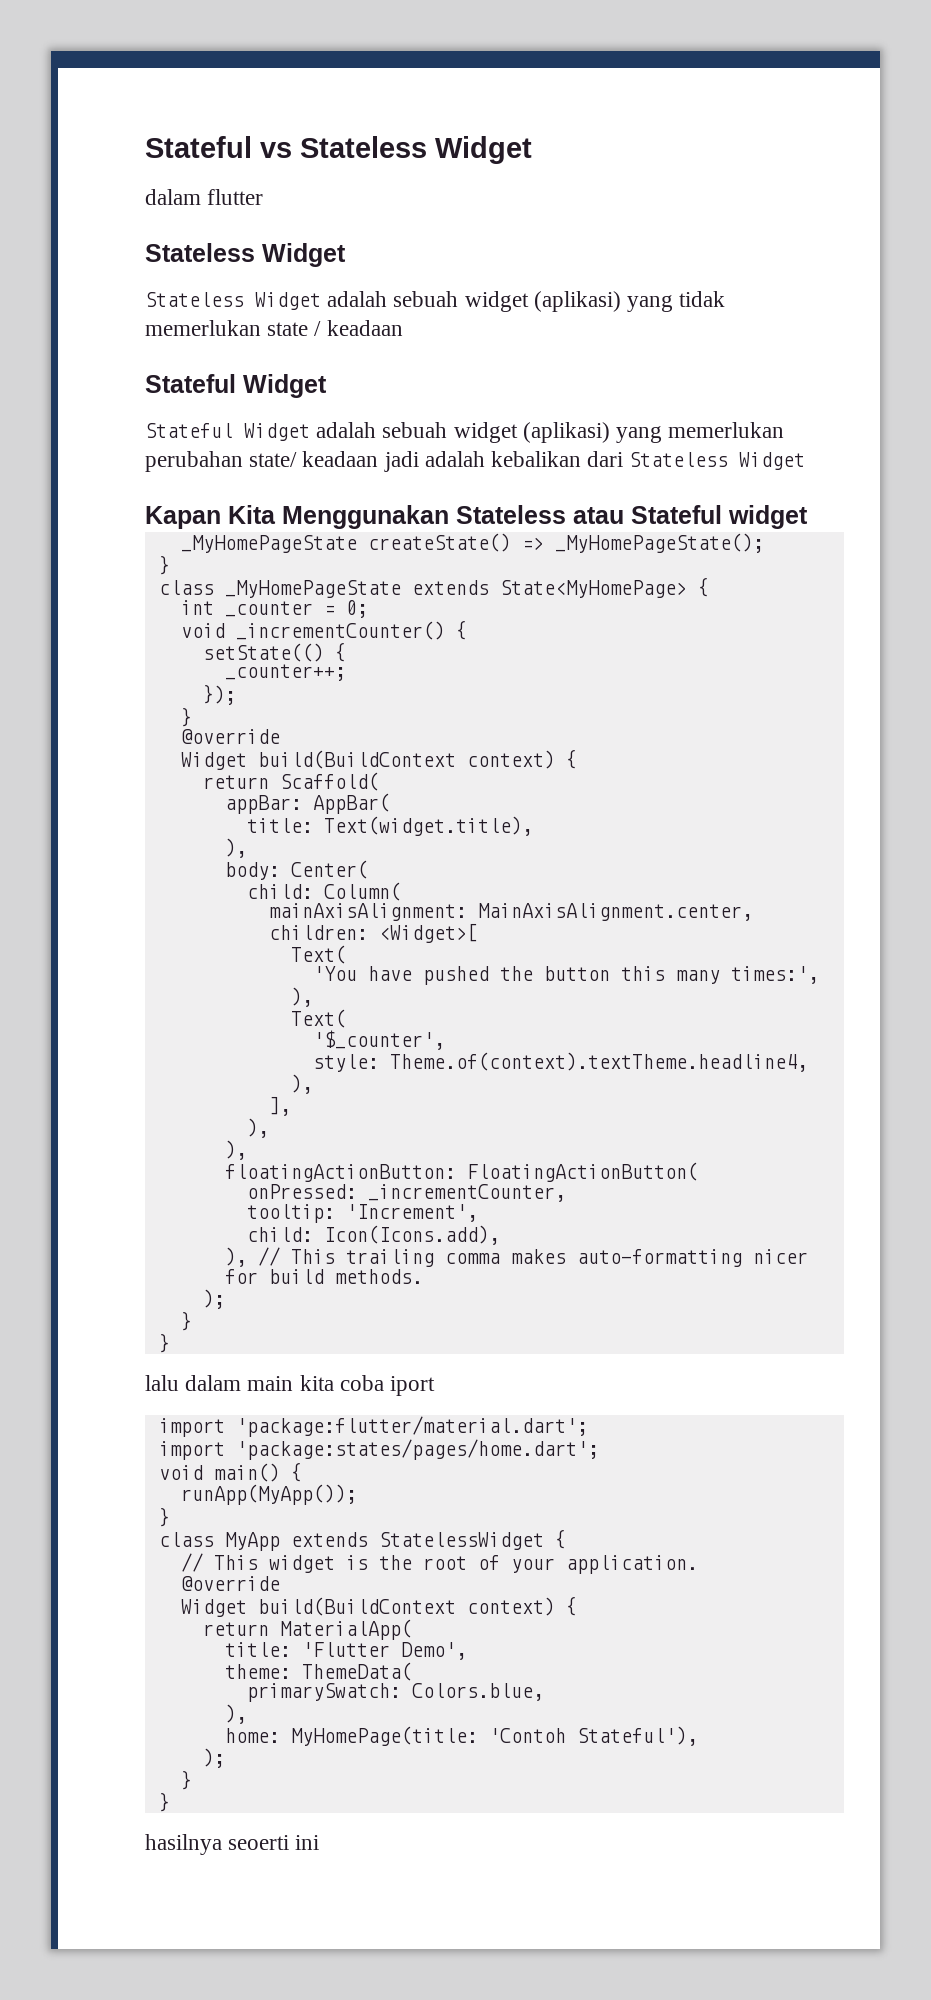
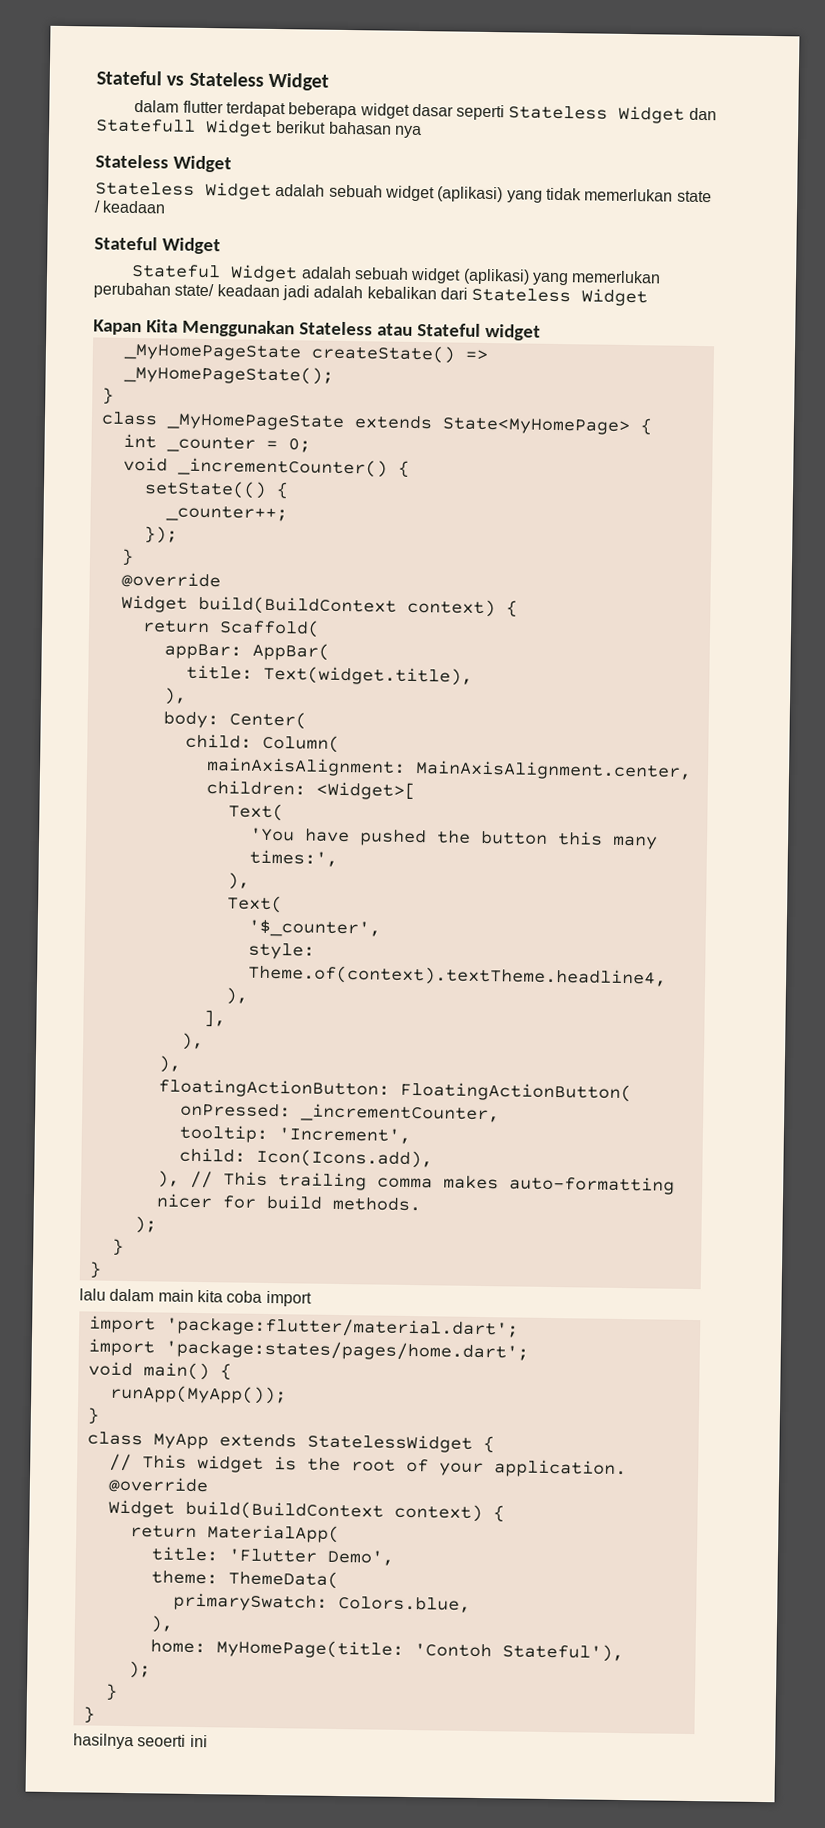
- dalam flutter
+ dalam flutter terdapat beberapa widget dasar seperti Stateless Widget dan Statefull Widget berikut bahasan nya
- lalu dalam main kita coba iport
+ lalu dalam main kita coba import

